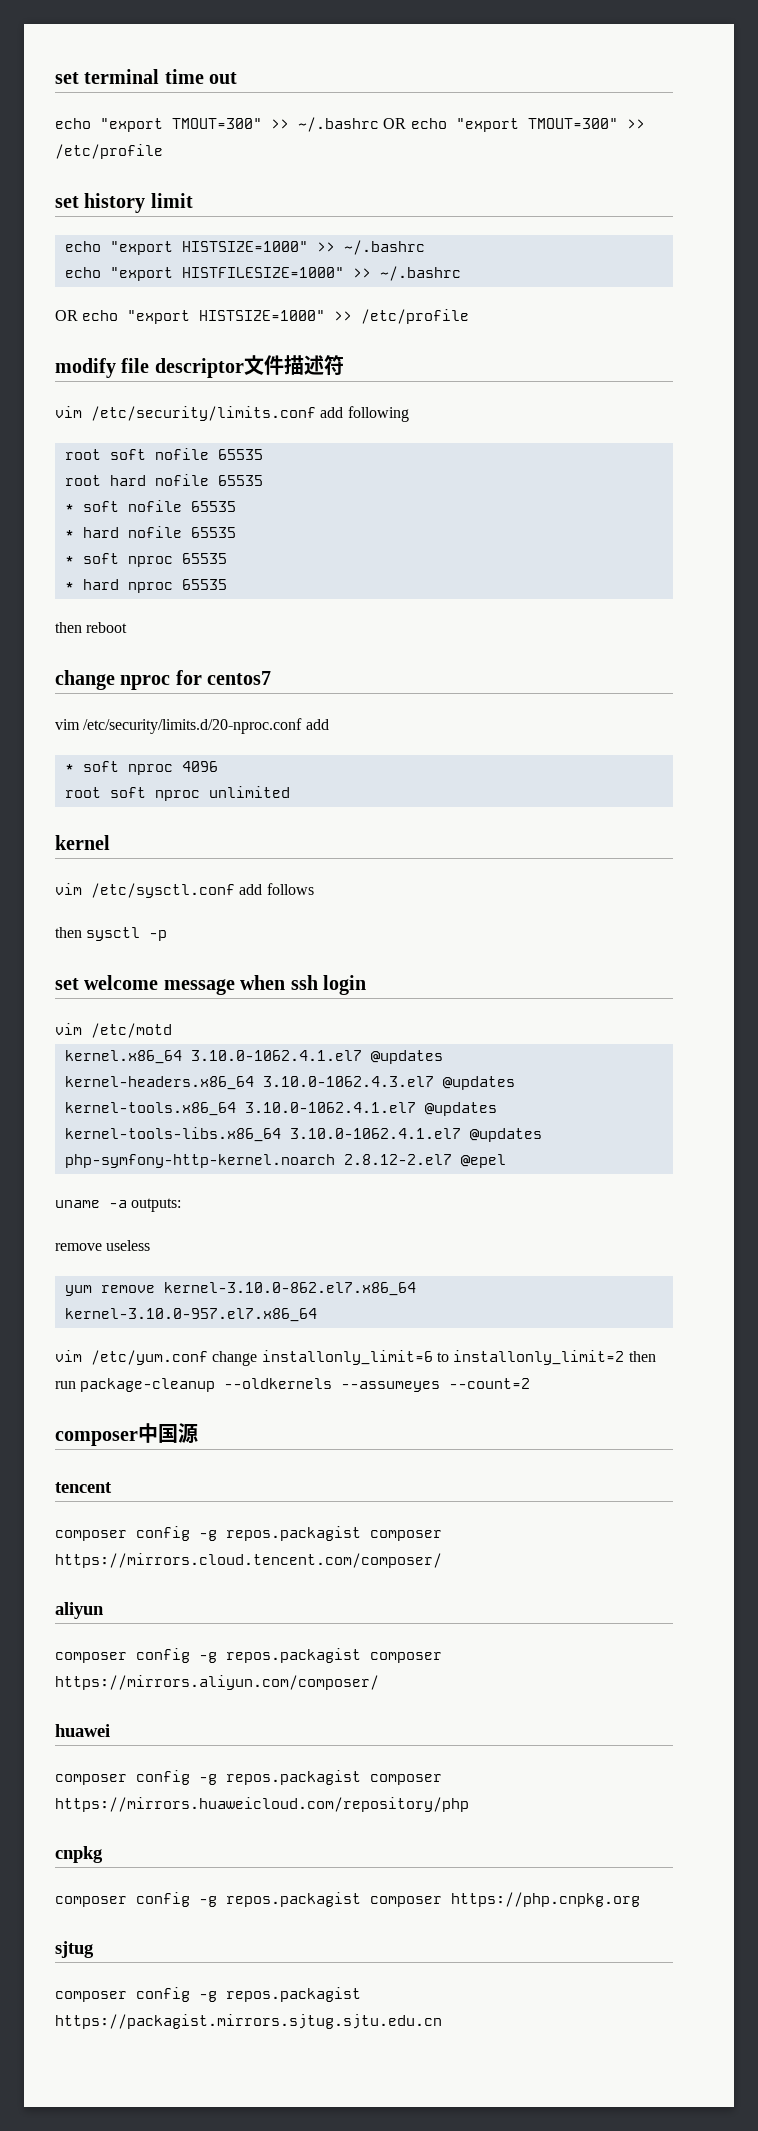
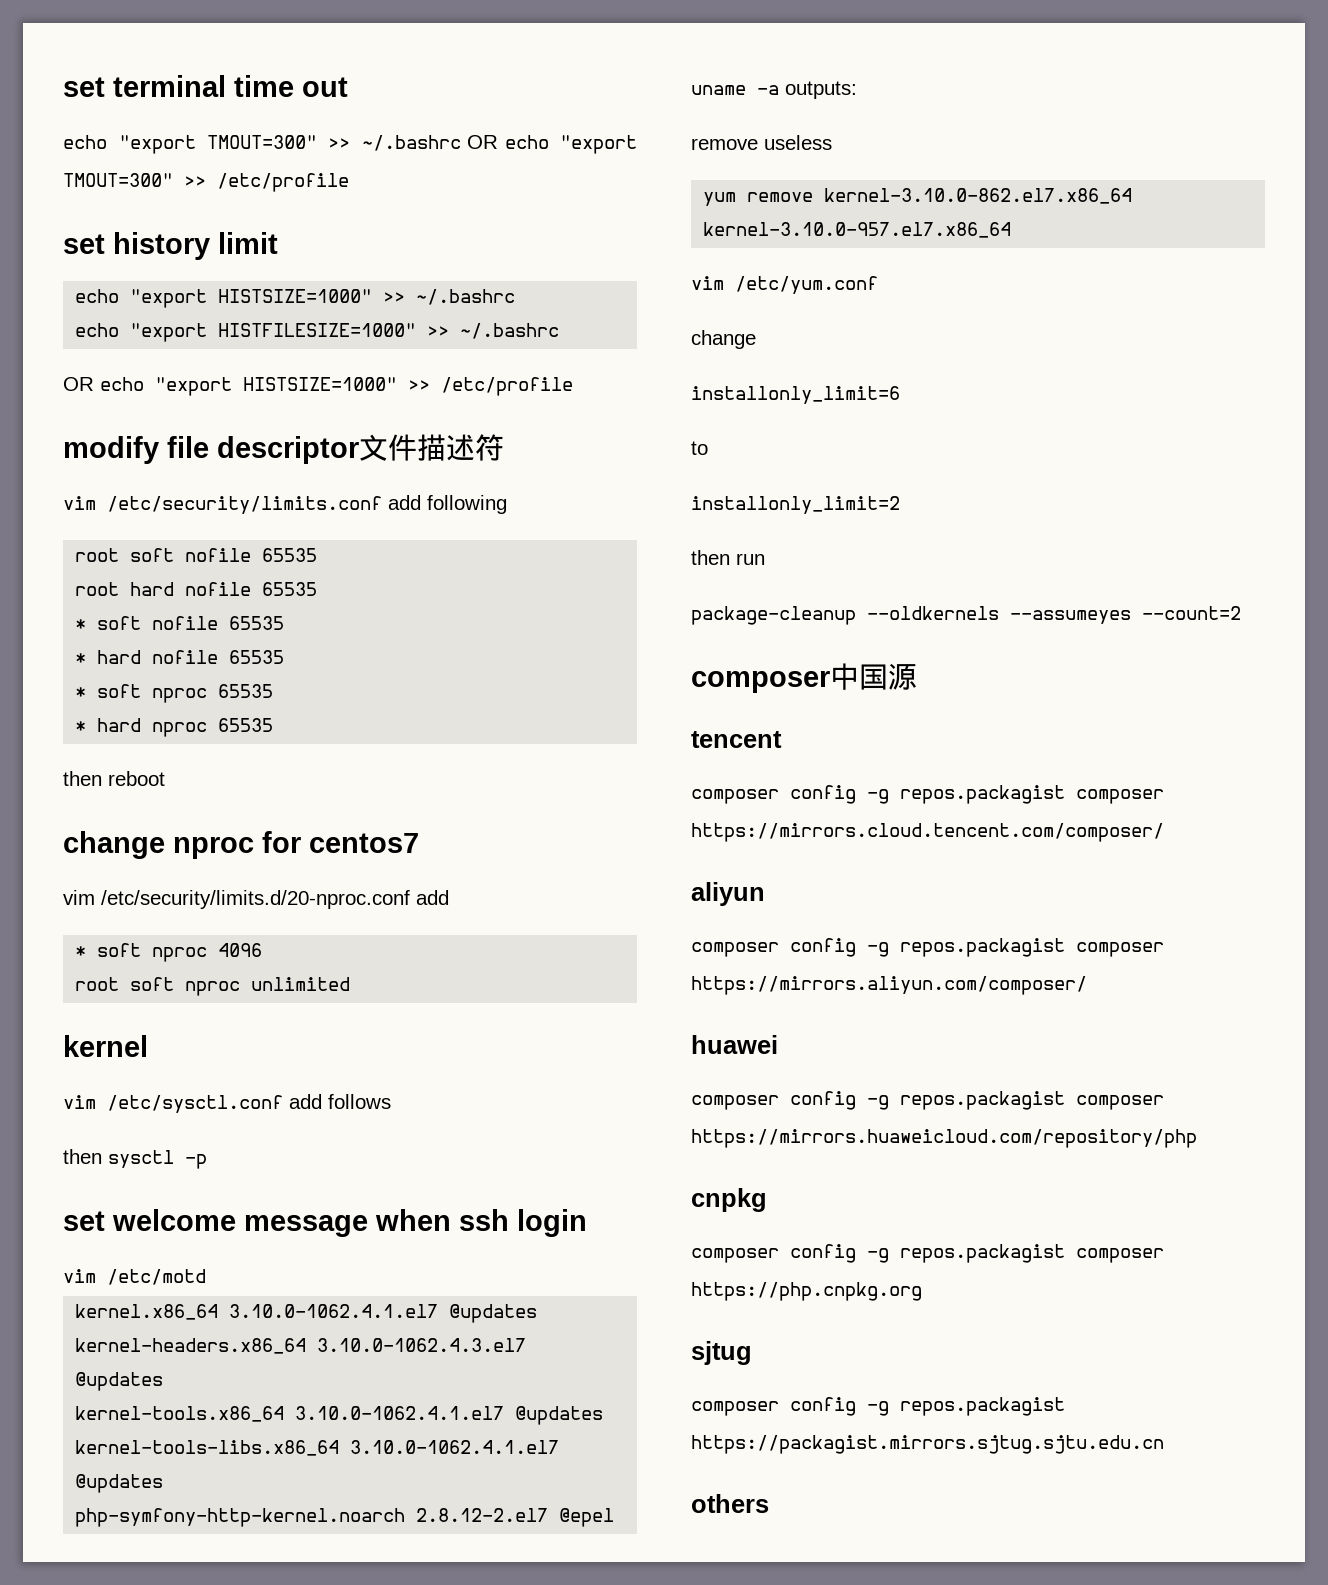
- vim /etc/yum.conf change installonly_limit=6 to installonly_limit=2 then run package-cleanup --oldkernels --assumeyes --count=2
+ vim /etc/yum.conf
+ change
+ installonly_limit=6
+ to
+ installonly_limit=2
+ then run
+ package-cleanup --oldkernels --assumeyes --count=2
+ others

